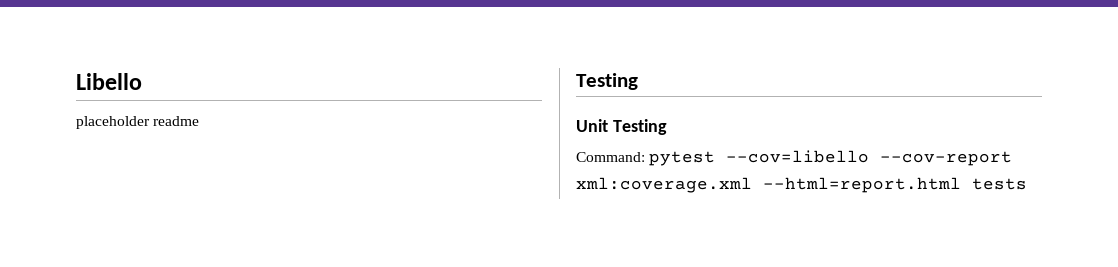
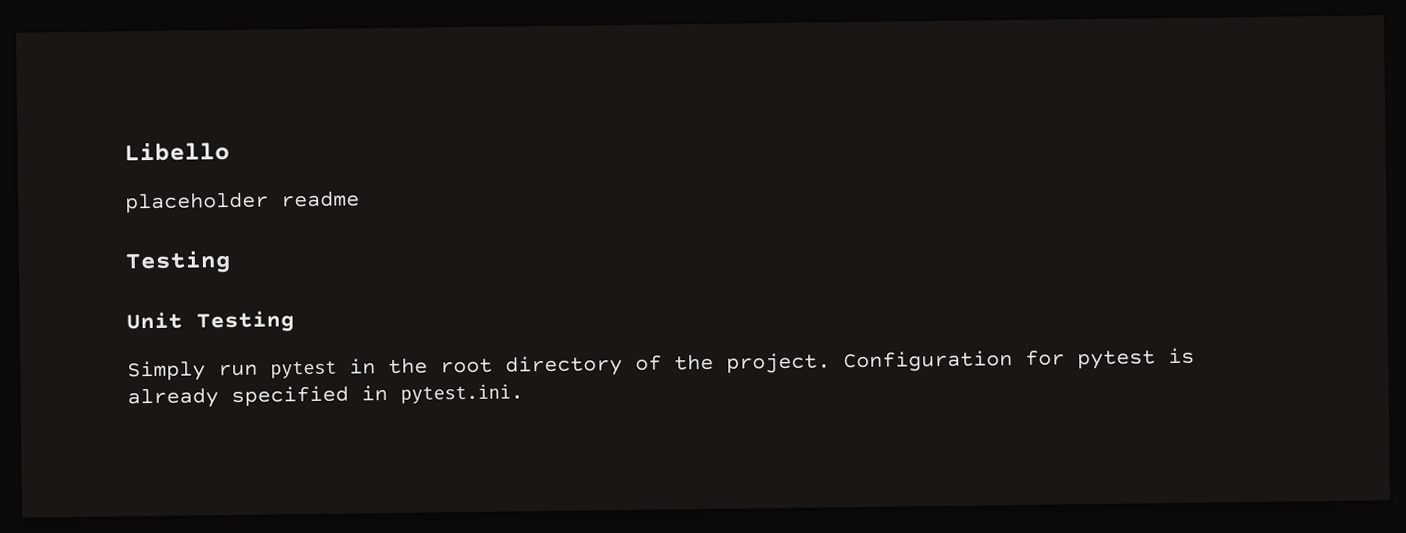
- Command: pytest --cov=libello --cov-report xml:coverage.xml --html=report.html tests
+ Simply run pytest in the root directory of the project. Configuration for pytest is already specified in pytest.ini.

